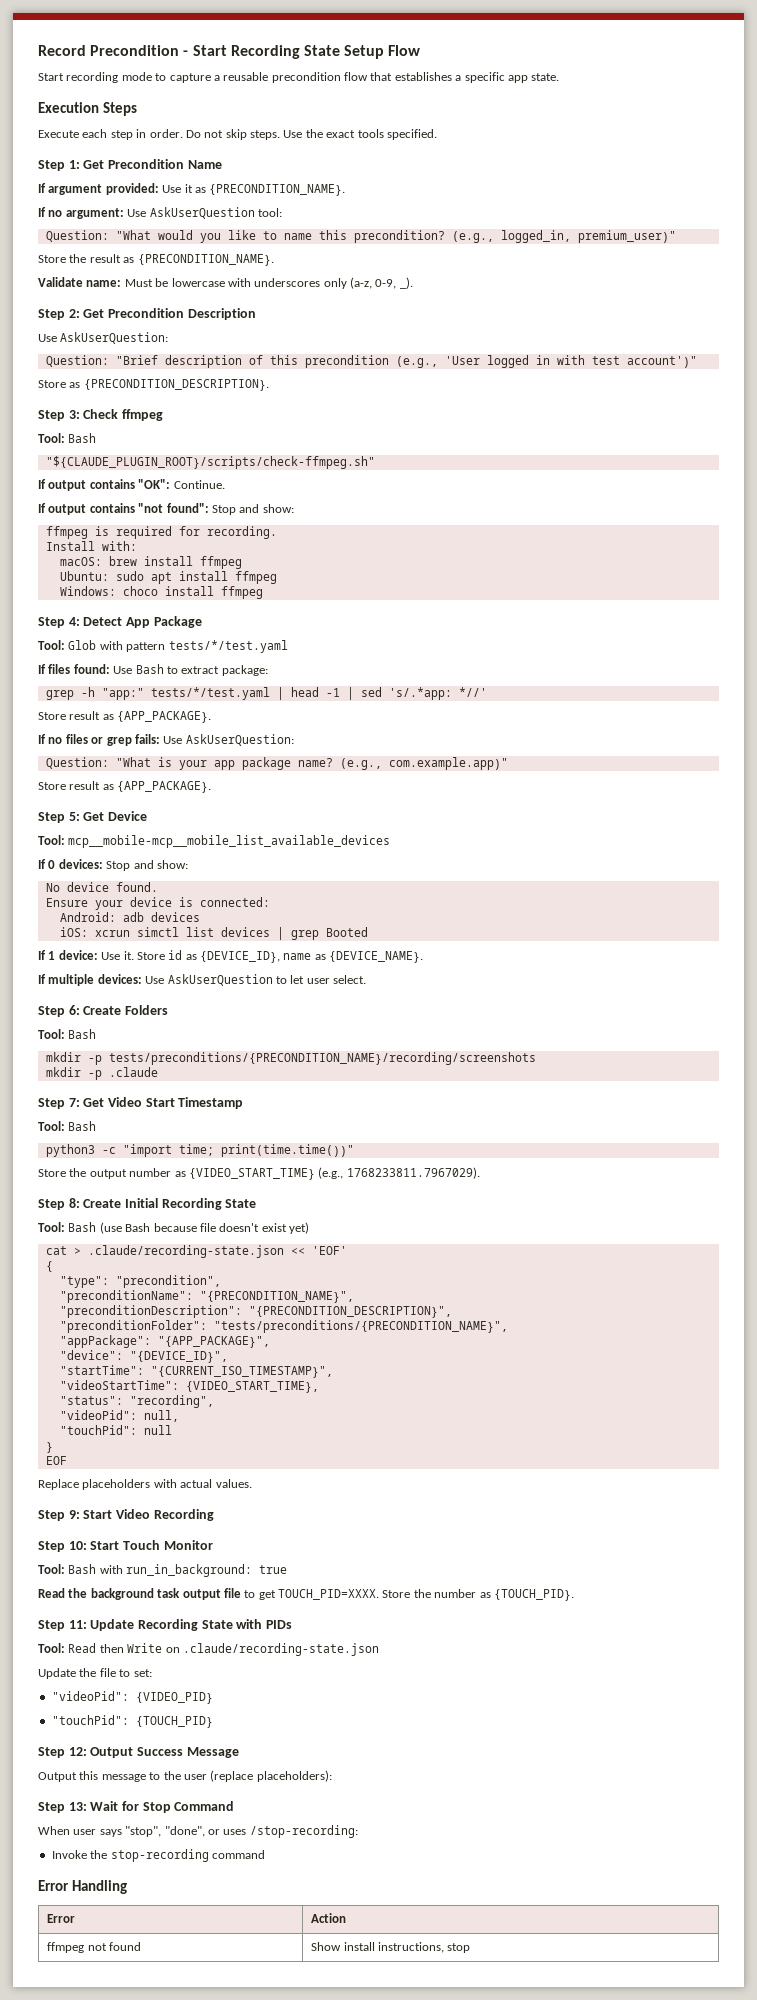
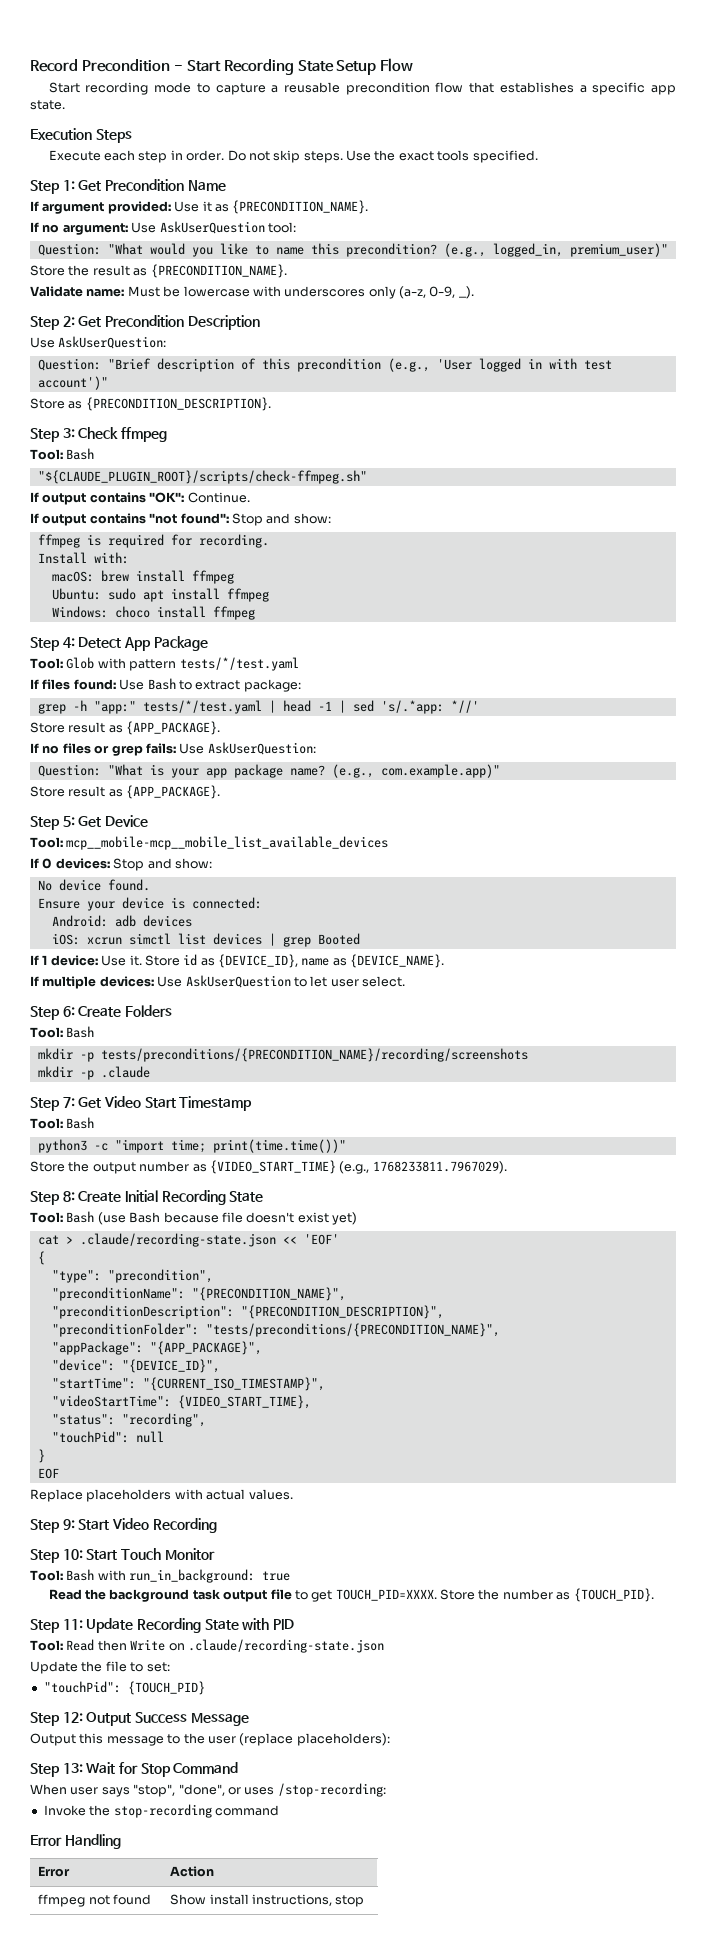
- "videoPid": null,
- Step 11: Update Recording State with PIDs
+ Step 11: Update Recording State with PID
- "videoPid": {VIDEO_PID}

